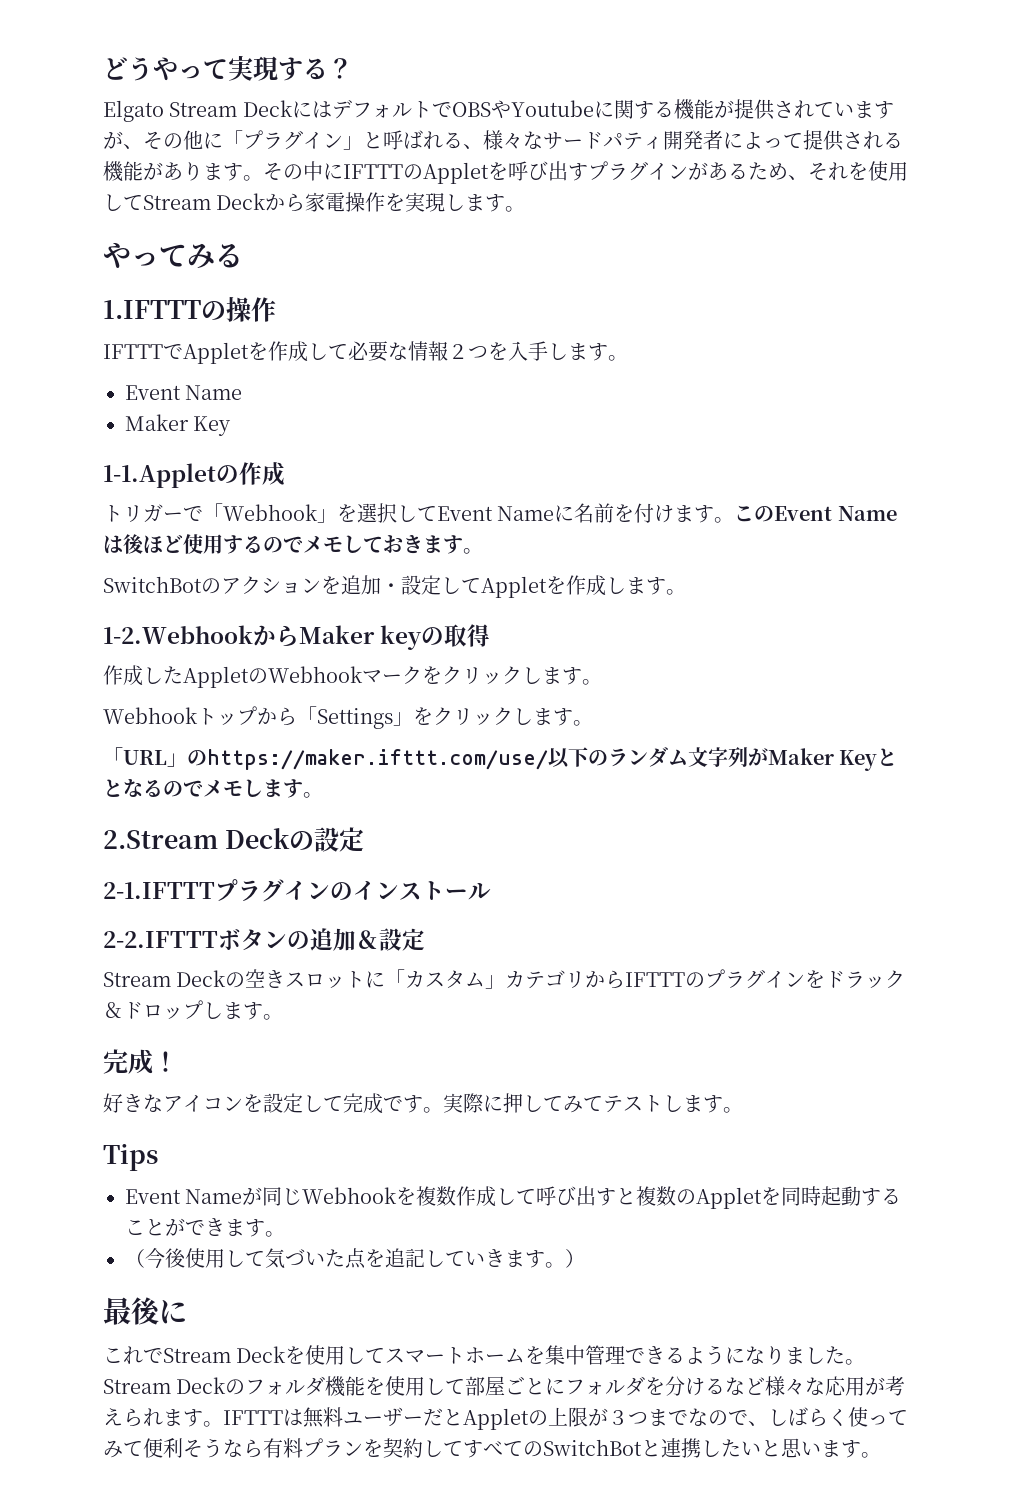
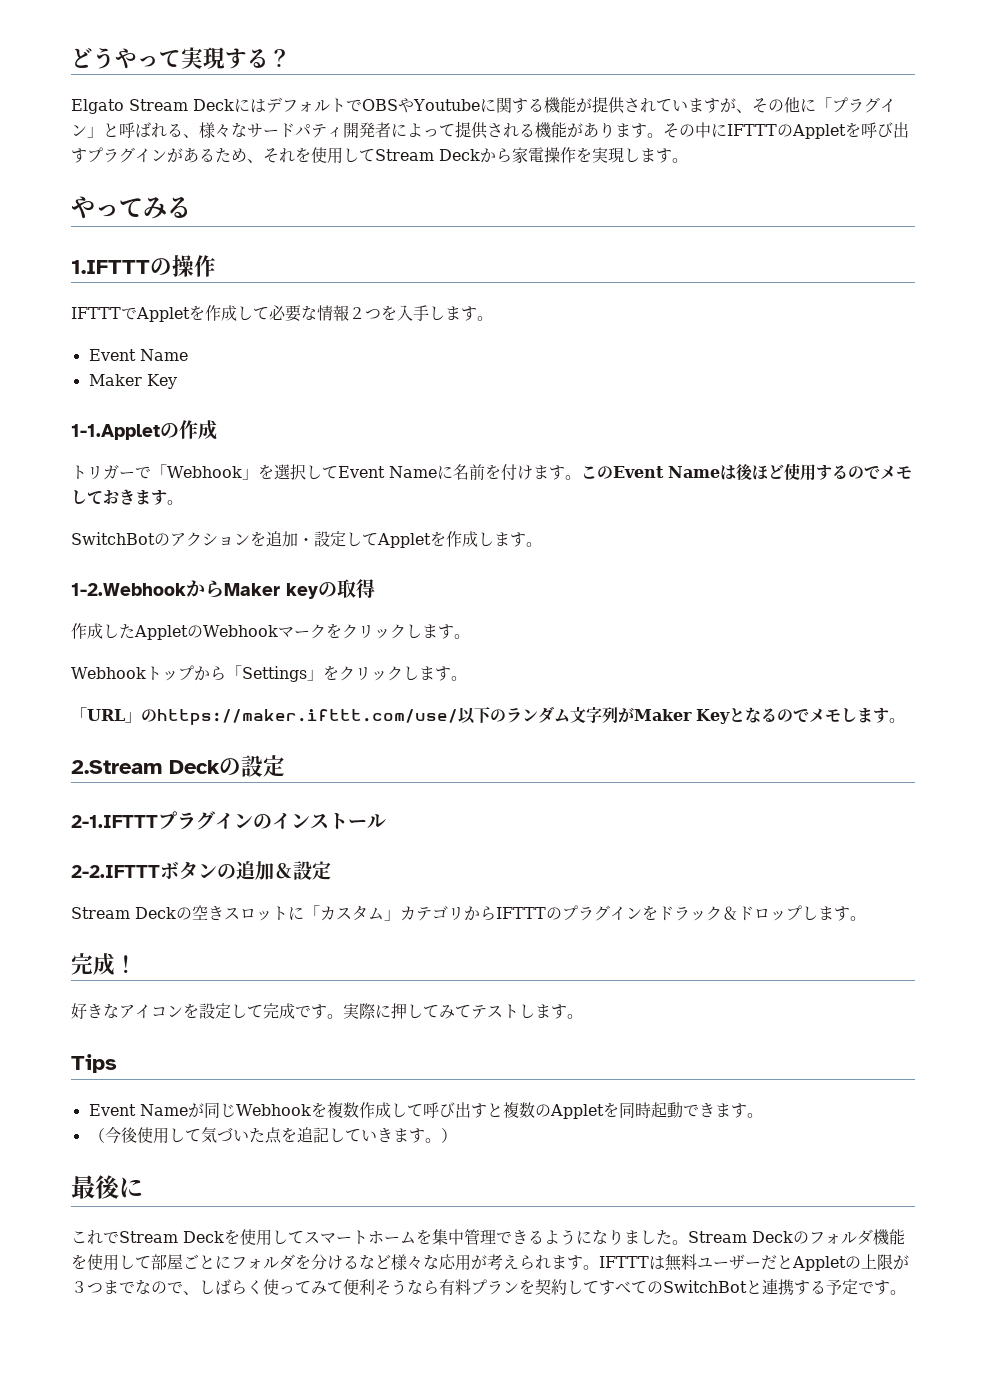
- 「URL」のhttps://maker.ifttt.com/use/以下のランダム文字列がMaker Keyととなるのでメモします。
+ 「URL」のhttps://maker.ifttt.com/use/以下のランダム文字列がMaker Keyとなるのでメモします。
- Event Nameが同じWebhookを複数作成して呼び出すと複数のAppletを同時起動することができます。
+ Event Nameが同じWebhookを複数作成して呼び出すと複数のAppletを同時起動できます。
- IFTTTは無料ユーザーだとAppletの上限が３つまでなので、しばらく使ってみて便利そうなら有料プランを契約してすべてのSwitchBotと連携したいと思います。
+ IFTTTは無料ユーザーだとAppletの上限が３つまでなので、しばらく使ってみて便利そうなら有料プランを契約してすべてのSwitchBotと連携する予定です。

